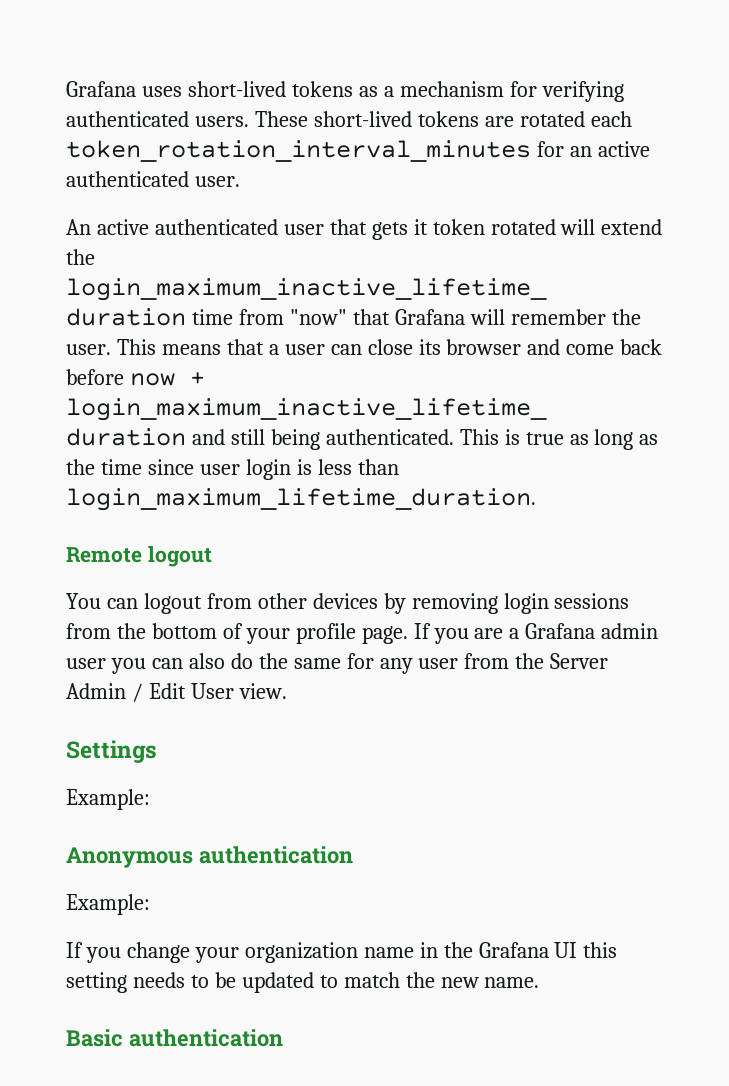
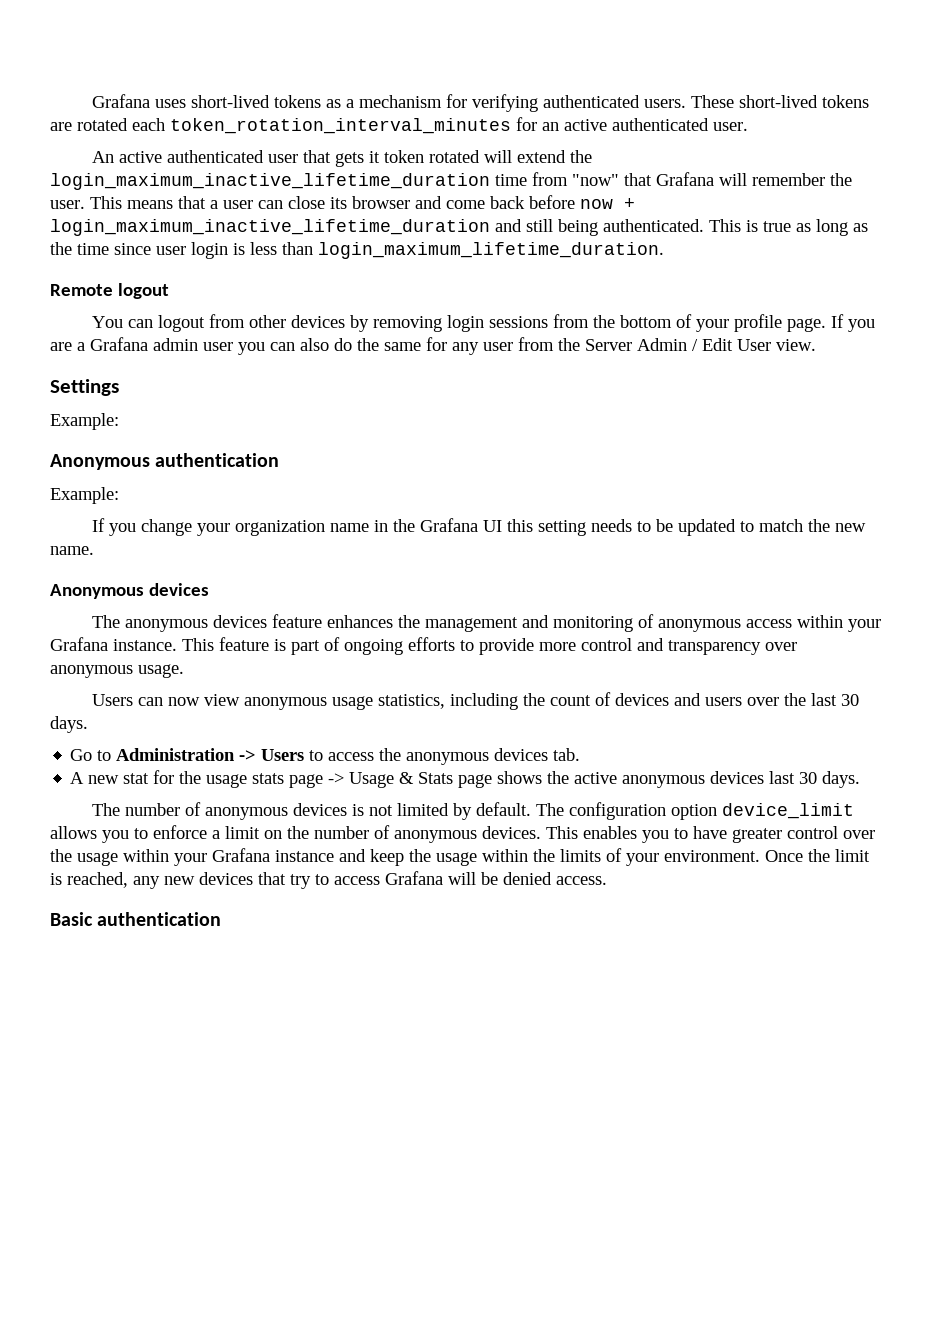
+ Anonymous devices
+ The anonymous devices feature enhances the management and monitoring of anonymous access within your Grafana instance. This feature is part of ongoing efforts to provide more control and transparency over anonymous usage.
+ Users can now view anonymous usage statistics, including the count of devices and users over the last 30 days.
+ Go to Administration -> Users to access the anonymous devices tab.
+ A new stat for the usage stats page -> Usage & Stats page shows the active anonymous devices last 30 days.
+ The number of anonymous devices is not limited by default. The configuration option device_limit allows you to enforce a limit on the number of anonymous devices. This enables you to have greater control over the usage within your Grafana instance and keep the usage within the limits of your environment. Once the limit is reached, any new devices that try to access Grafana will be denied access.

